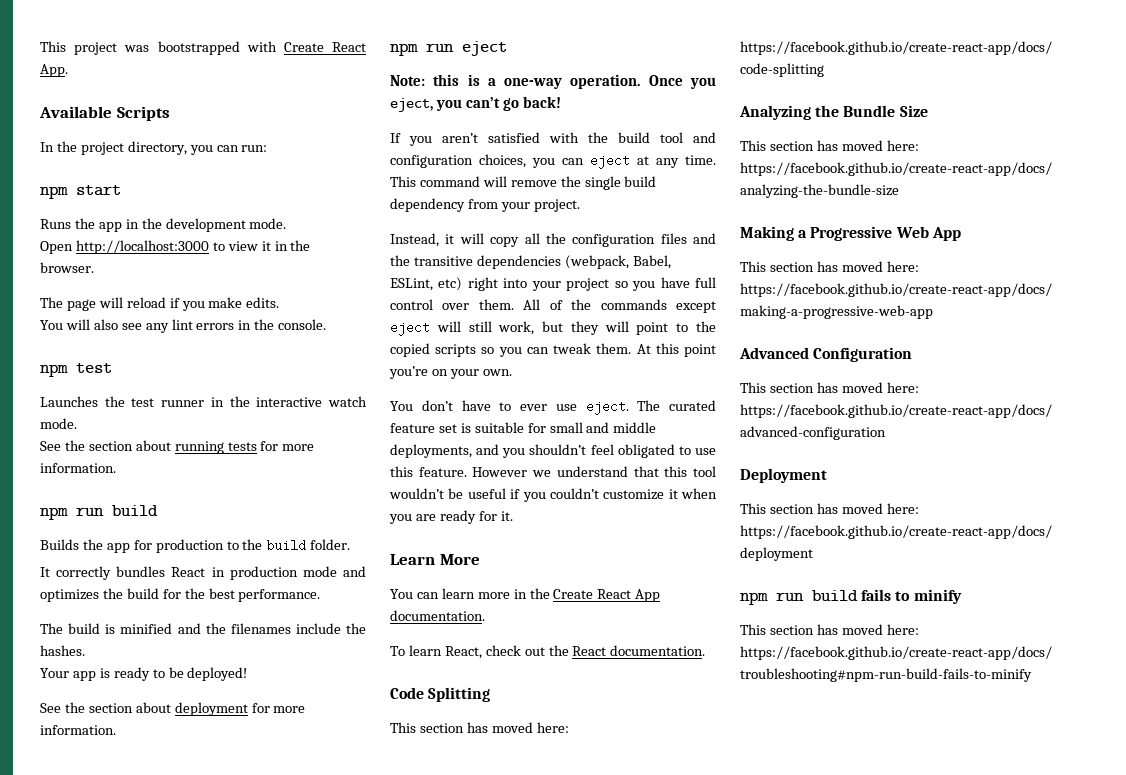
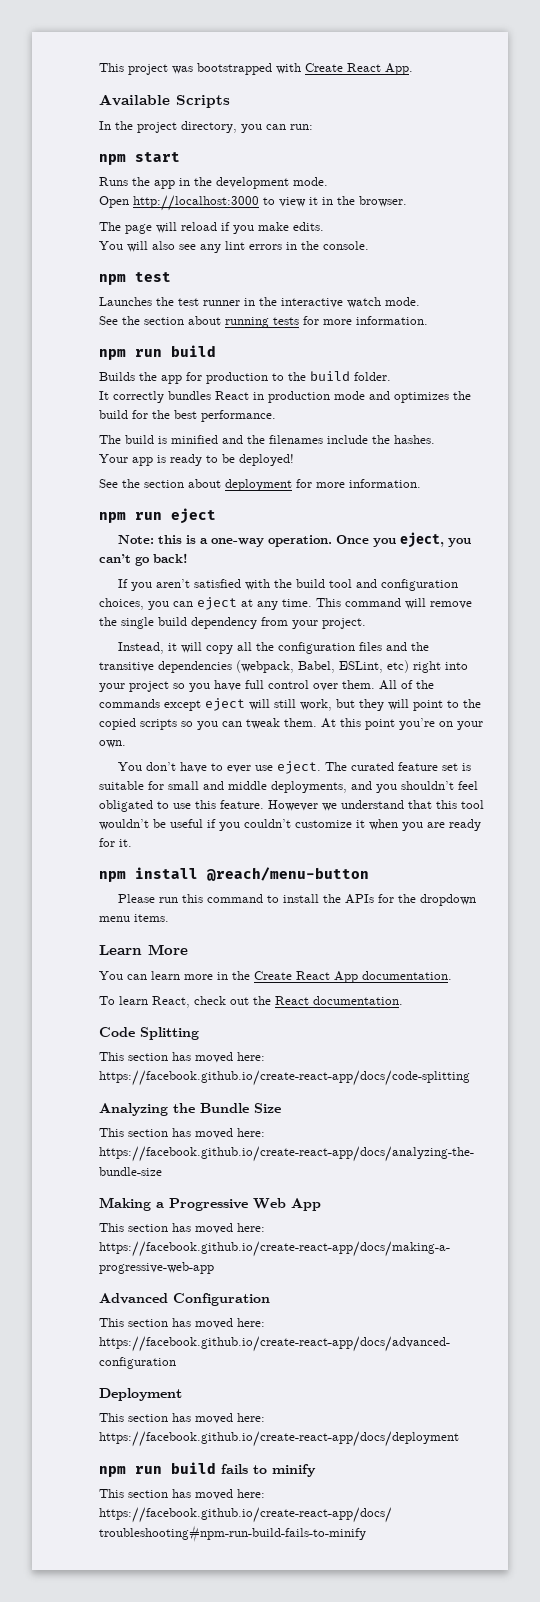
+ npm install @reach/menu-button
+ Please run this command to install the APIs for the dropdown menu items.

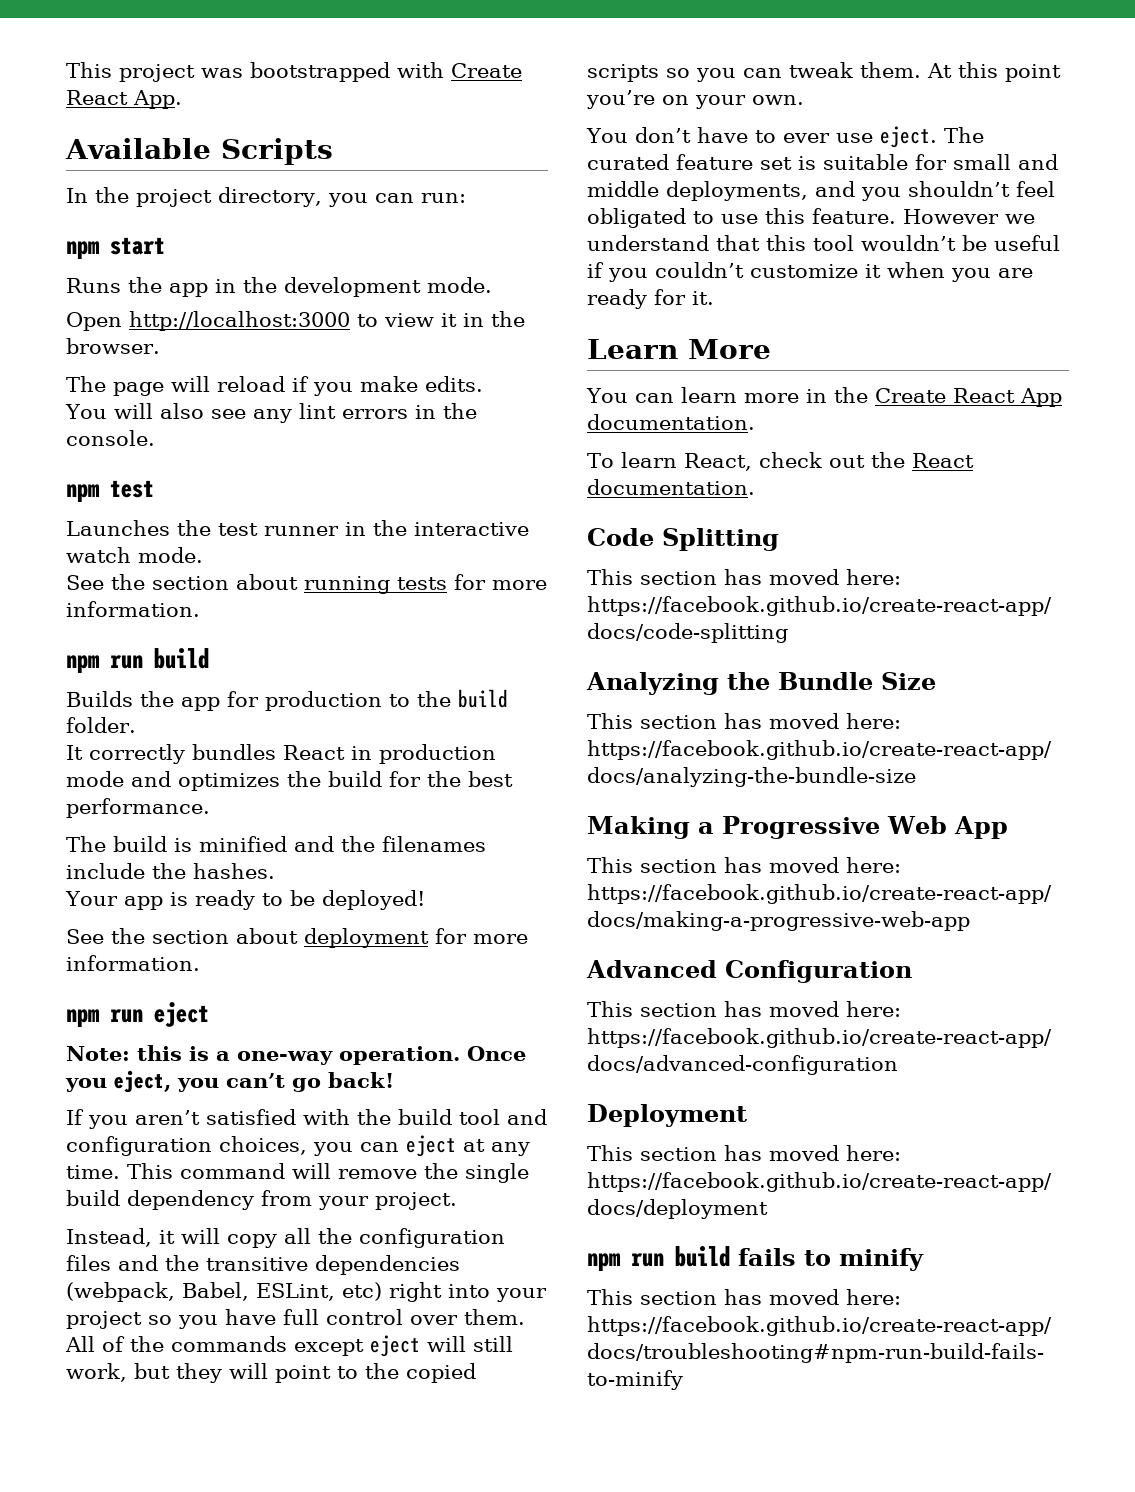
- npm install @reach/menu-button
- Please run this command to install the APIs for the dropdown menu items.

